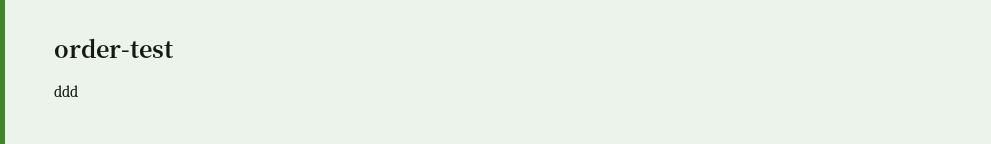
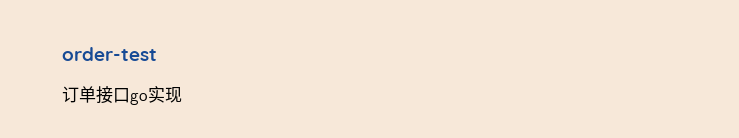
- ddd
+ 订单接口go实现

